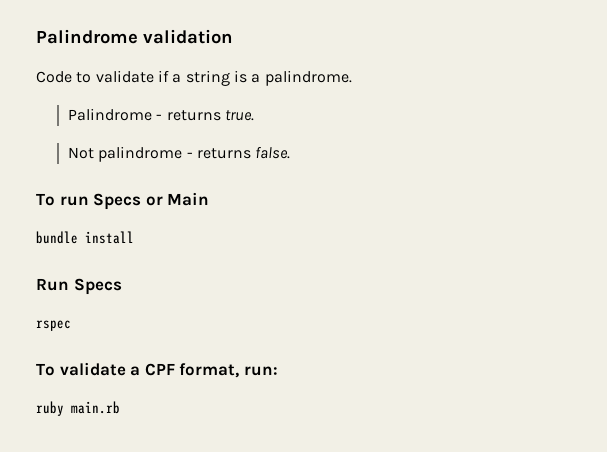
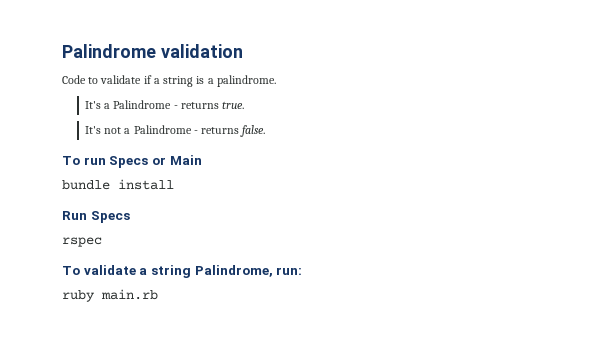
- Palindrome - returns true.
+ It's a Palindrome - returns true.
- Not palindrome - returns false.
+ It's not a Palindrome - returns false.
- To validate a CPF format, run:
+ To validate a string Palindrome, run:

